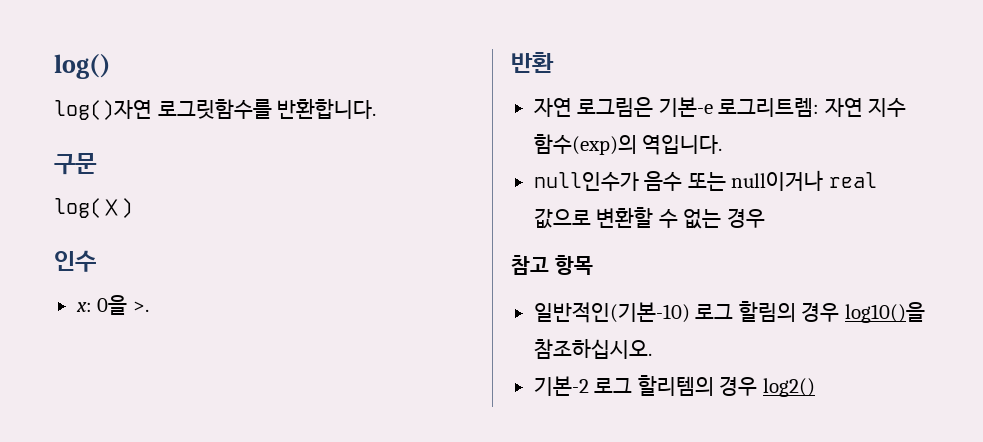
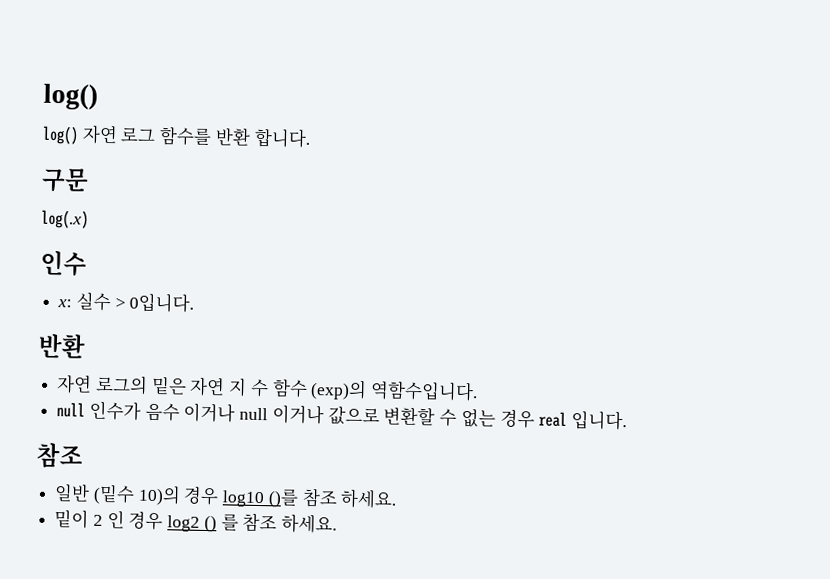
- log()자연 로그릿함수를 반환합니다.
+ log() 자연 로그 함수를 반환 합니다.
- log(Ⅹ)
+ log(.x)
- x: 0을 >.
+ x: 실수 > 0입니다.
- 자연 로그림은 기본-e 로그리트렘: 자연 지수 함수(exp)의 역입니다.
- null인수가 음수 또는 null이거나 real 값으로 변환할 수 없는 경우
- 참고 항목
- 일반적인(기본-10) 로그 할림의 경우 log10()을 참조하십시오.
- 기본-2 로그 할리템의 경우 log2()
+ 자연 로그의 밑은 자연 지 수 함수 (exp)의 역함수입니다.
+ null 인수가 음수 이거나 null 이거나 값으로 변환할 수 없는 경우 real 입니다.
+ 참조
+ 일반 (밑수 10)의 경우 log10 ()를 참조 하세요.
+ 밑이 2 인 경우 log2 () 를 참조 하세요.

